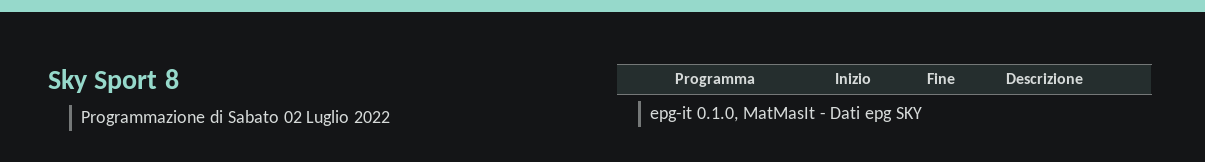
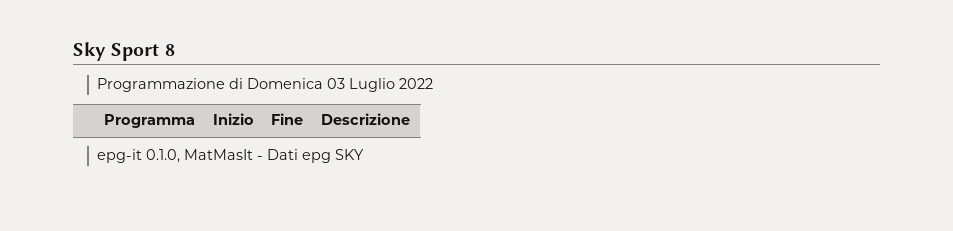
- Programmazione di Sabato 02 Luglio 2022
+ Programmazione di Domenica 03 Luglio 2022

